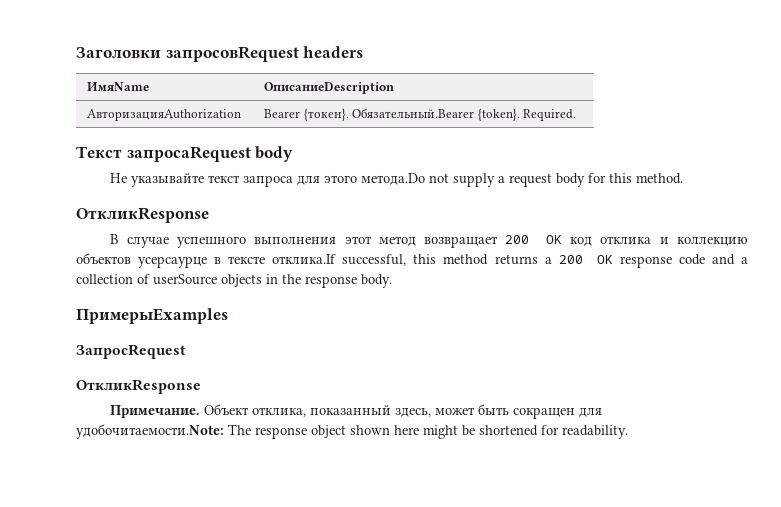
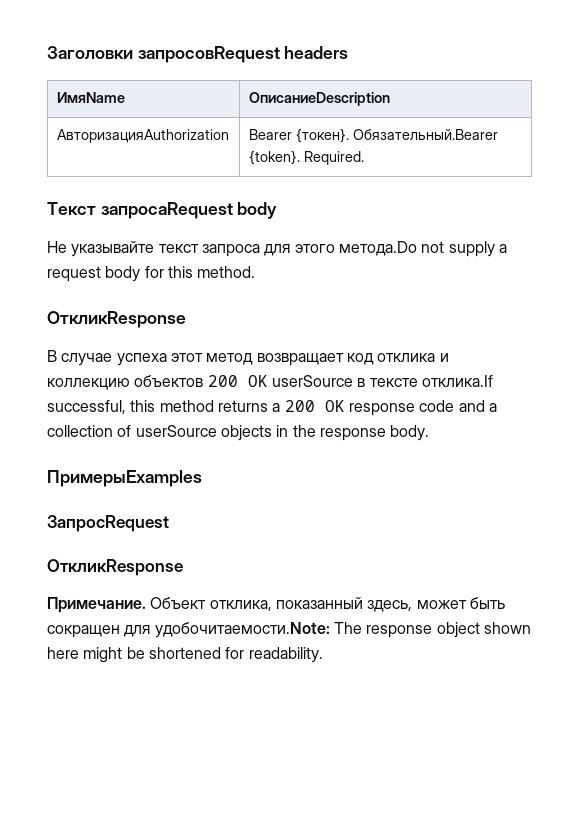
- В случае успешного выполнения этот метод возвращает 200 OK код отклика и коллекцию объектов усерсаурце в тексте отклика.If successful, this method returns a 200 OK response code and a collection of userSource objects in the response body.
+ В случае успеха этот метод возвращает код отклика и коллекцию объектов 200 OK userSource в тексте отклика.If successful, this method returns a 200 OK response code and a collection of userSource objects in the response body.

